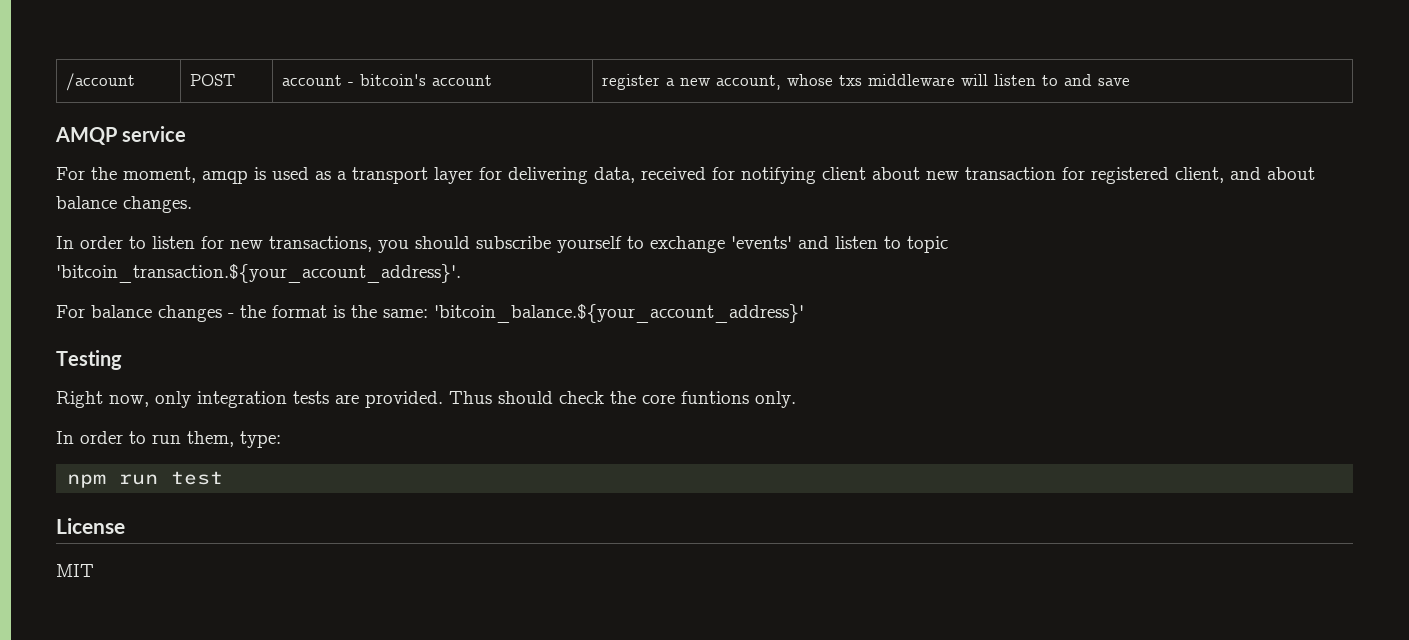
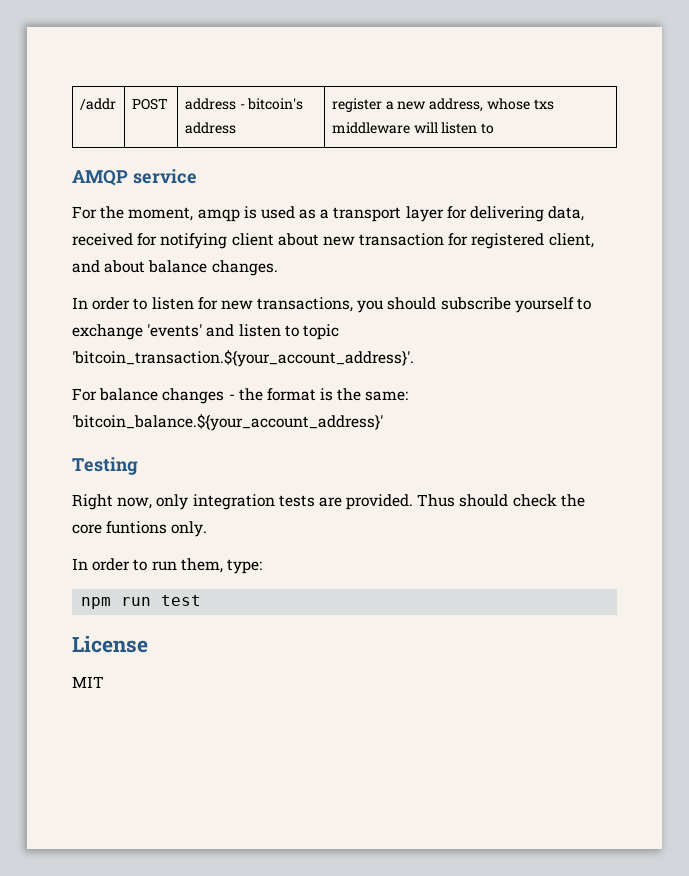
- /account | POST | account - bitcoin's account | register a new account, whose txs middleware will listen to and save
+ /addr | POST | address - bitcoin's address | register a new address, whose txs middleware will listen to

